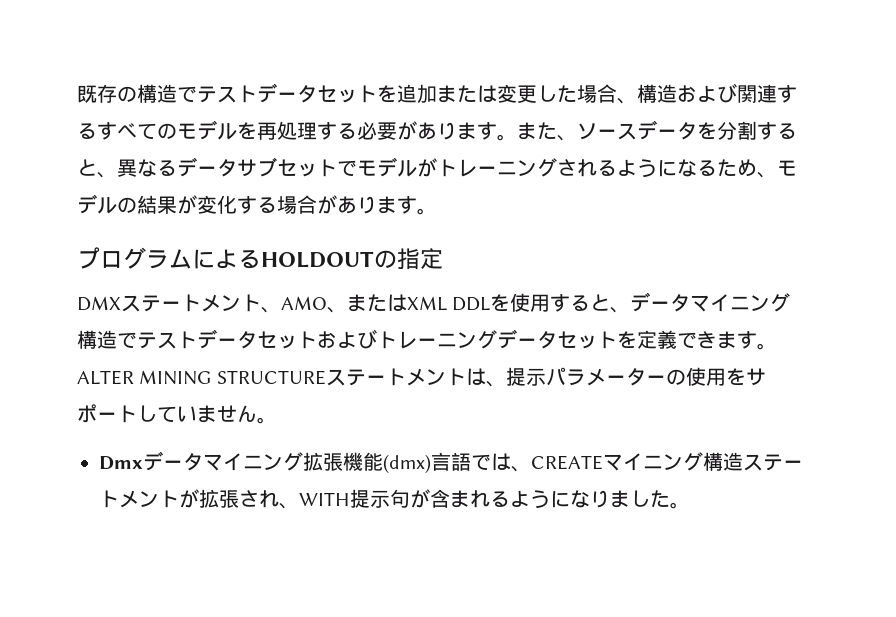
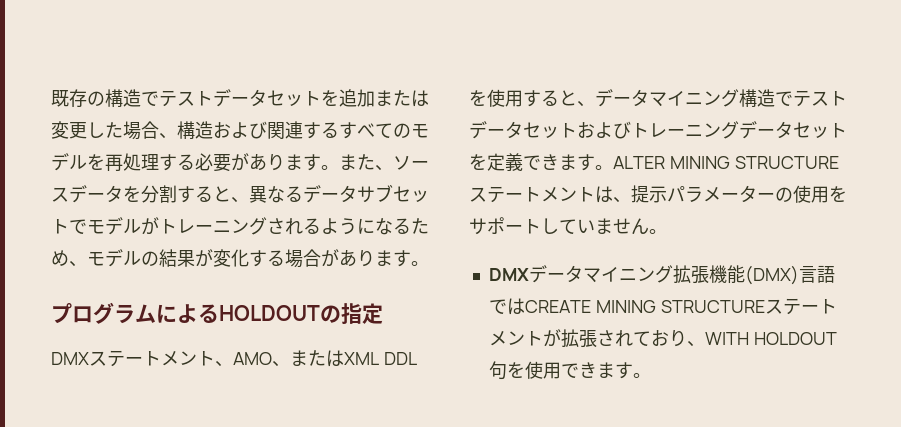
- Dmxデータマイニング拡張機能(dmx)言語では、CREATEマイニング構造ステートメントが拡張され、WITH提示句が含まれるようになりました。
+ DMXデータマイニング拡張機能(DMX)言語ではCREATE MINING STRUCTUREステートメントが拡張されており、WITH HOLDOUT句を使用できます。

